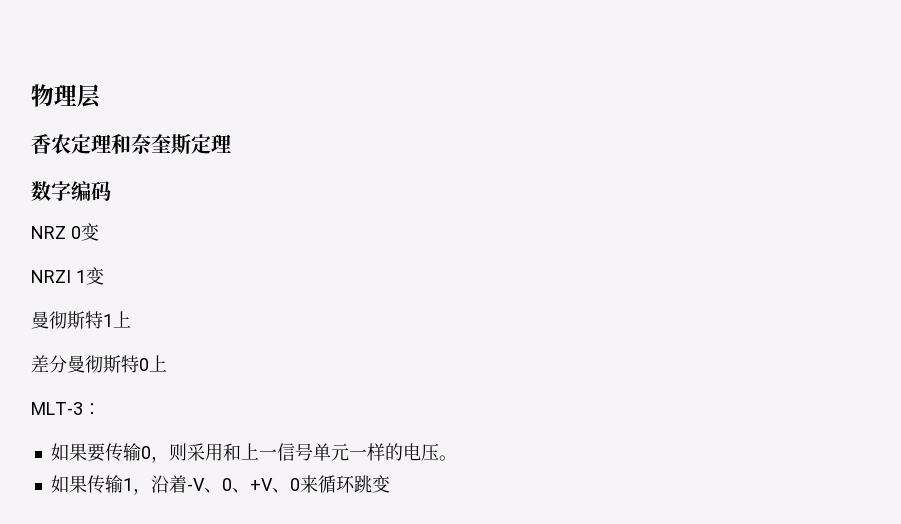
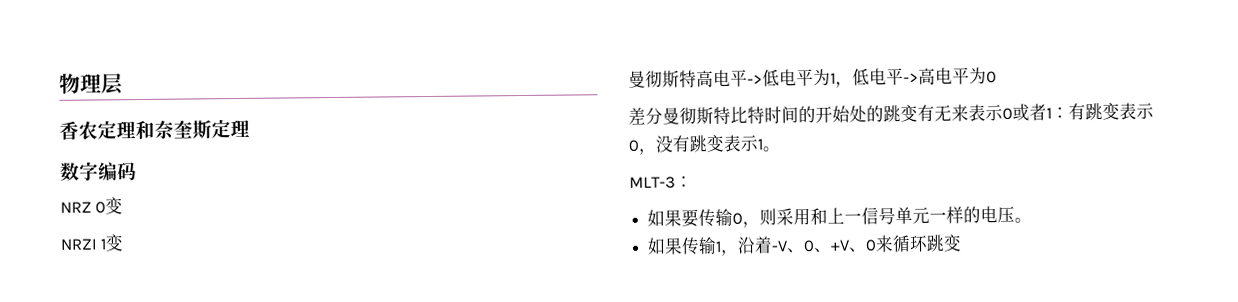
- 曼彻斯特1上
- 差分曼彻斯特0上
+ 曼彻斯特高电平->低电平为1，低电平->高电平为0
+ 差分曼彻斯特比特时间的开始处的跳变有无来表示0或者1：有跳变表示0，没有跳变表示1。

